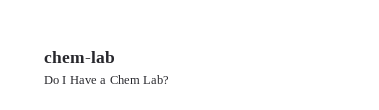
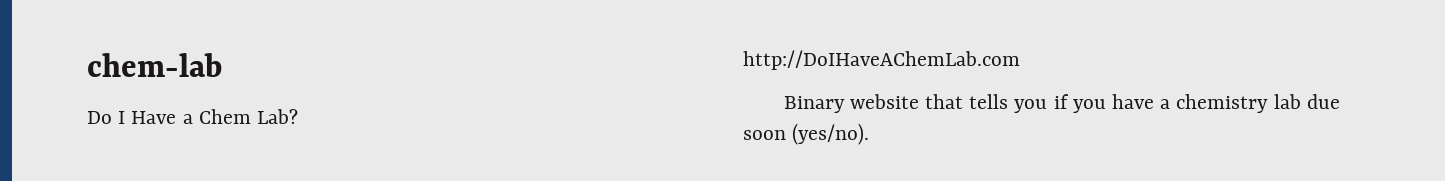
+ http://DoIHaveAChemLab.com
+ Binary website that tells you if you have a chemistry lab due soon (yes/no).

